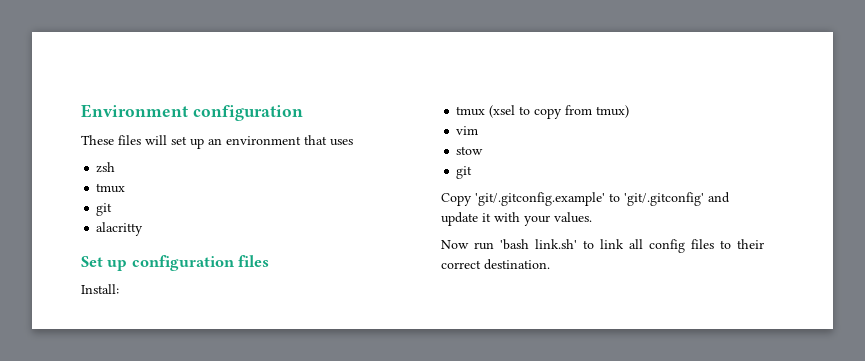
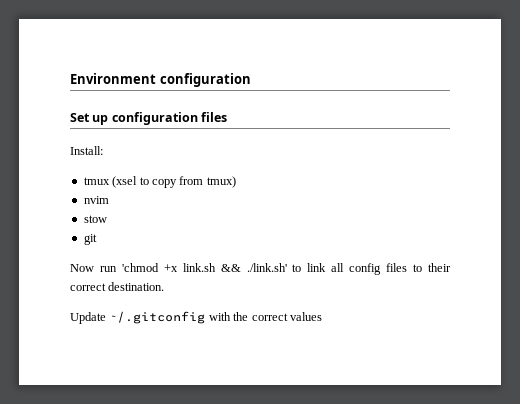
- These files will set up an environment that uses
- zsh
- tmux
- git
- alacritty
- vim
+ nvim
- Copy 'git/.gitconfig.example' to 'git/.gitconfig' and update it with your values.
- Now run 'bash link.sh' to link all config files to their correct destination.
+ Now run 'chmod +x link.sh && ./link.sh' to link all config files to their correct destination.
+ Update ~/.gitconfig with the correct values

